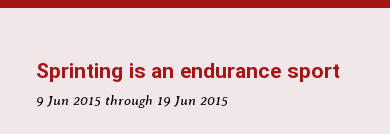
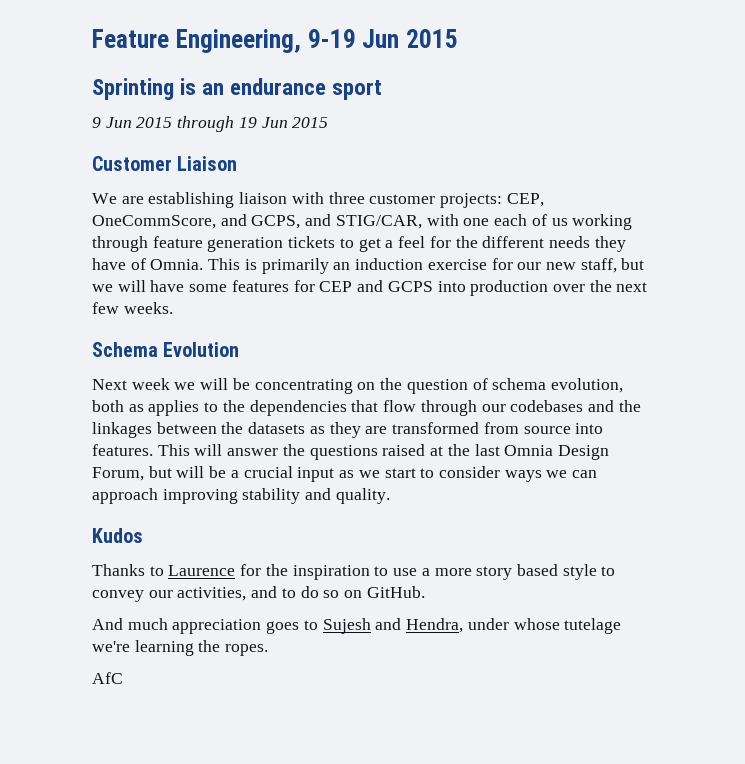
+ Feature Engineering, 9-19 Jun 2015
+ Customer Liaison
+ We are establishing liaison with three customer projects: CEP, OneCommScore, and GCPS, and STIG/CAR, with one each of us working through feature generation tickets to get a feel for the different needs they have of Omnia. This is primarily an induction exercise for our new staff, but we will have some features for CEP and GCPS into production over the next few weeks.
+ Schema Evolution
+ Next week we will be concentrating on the question of schema evolution, both as applies to the dependencies that flow through our codebases and the linkages between the datasets as they are transformed from source into features. This will answer the questions raised at the last Omnia Design Forum, but will be a crucial input as we start to consider ways we can approach improving stability and quality.
+ Kudos
+ Thanks to Laurence for the inspiration to use a more story based style to convey our activities, and to do so on GitHub.
+ And much appreciation goes to Sujesh and Hendra, under whose tutelage we're learning the ropes.
+ AfC

